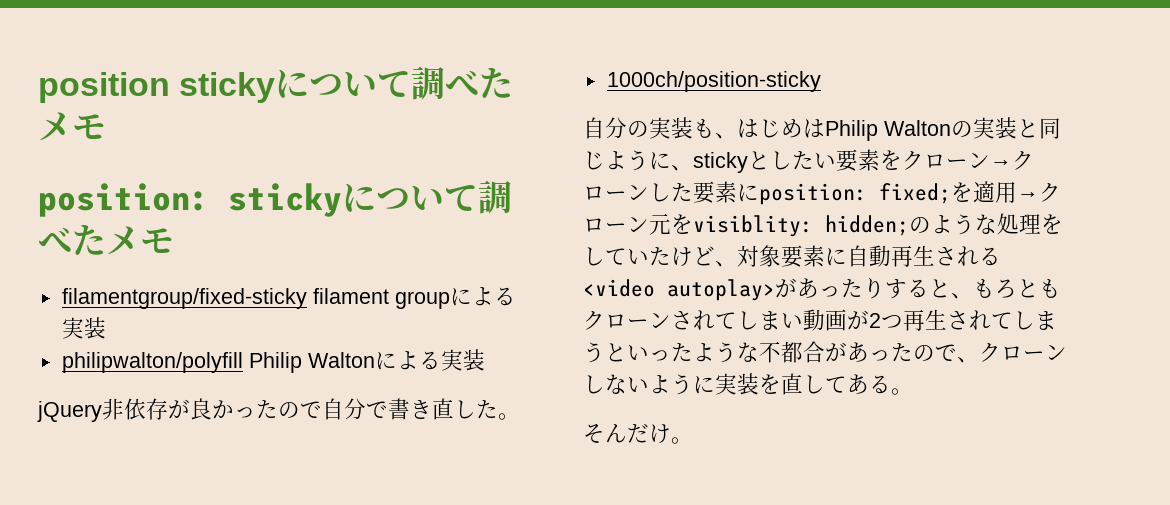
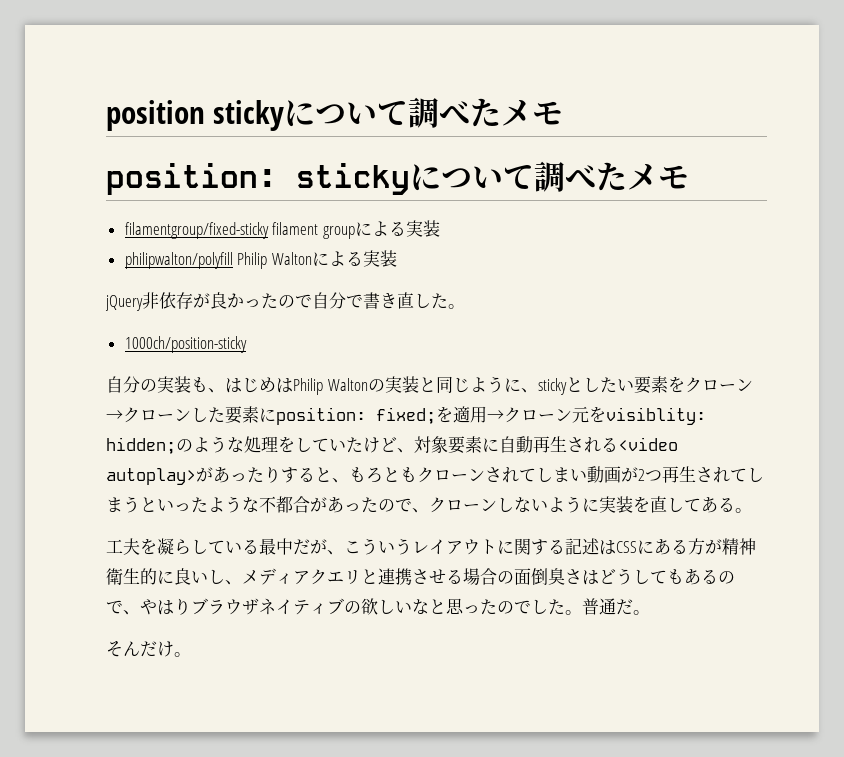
+ 工夫を凝らしている最中だが、こういうレイアウトに関する記述はCSSにある方が精神衛生的に良いし、メディアクエリと連携させる場合の面倒臭さはどうしてもあるので、やはりブラウザネイティブの欲しいなと思ったのでした。普通だ。

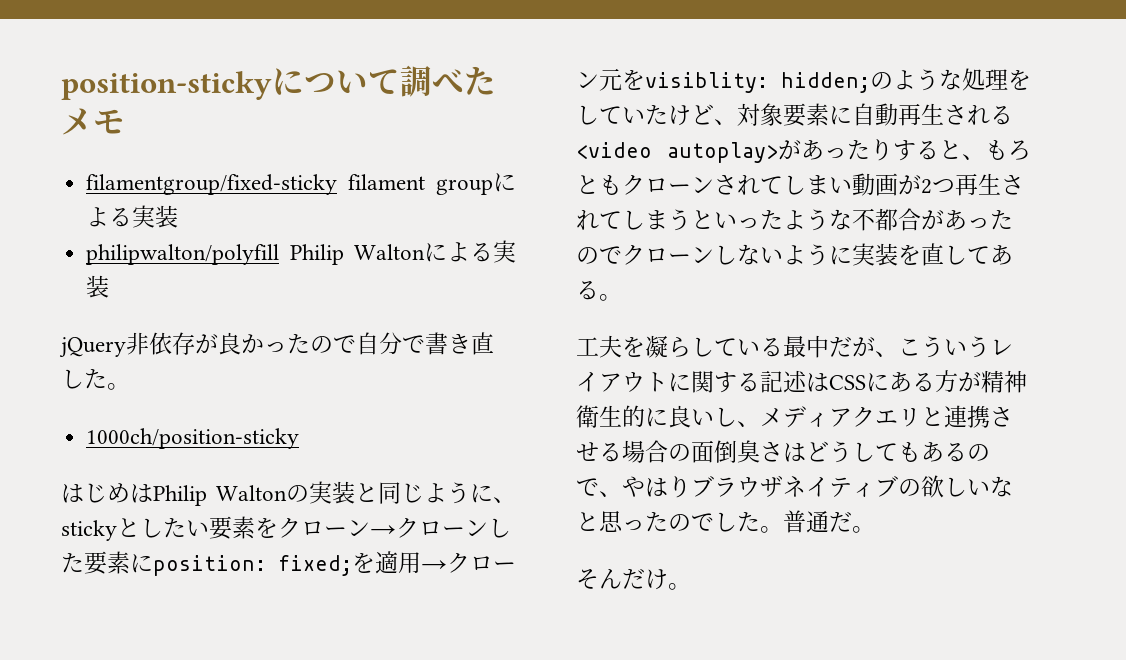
- position stickyについて調べたメモ
- position: stickyについて調べたメモ
+ position-stickyについて調べたメモ
- 自分の実装も、はじめはPhilip Waltonの実装と同じように、stickyとしたい要素をクローン→クローンした要素にposition:
+ はじめはPhilip Waltonの実装と同じように、stickyとしたい要素をクローン→クローンした要素にposition:
- のような処理をしていたけど、対象要素に自動再生される<video autoplay>があったりすると、もろともクローンされてしまい動画が2つ再生されてしまうといったような不都合があったので、クローンしないように実装を直してある。
+ のような処理をしていたけど、対象要素に自動再生される<video autoplay>があったりすると、もろともクローンされてしまい動画が2つ再生されてしまうといったような不都合があったのでクローンしないように実装を直してある。

